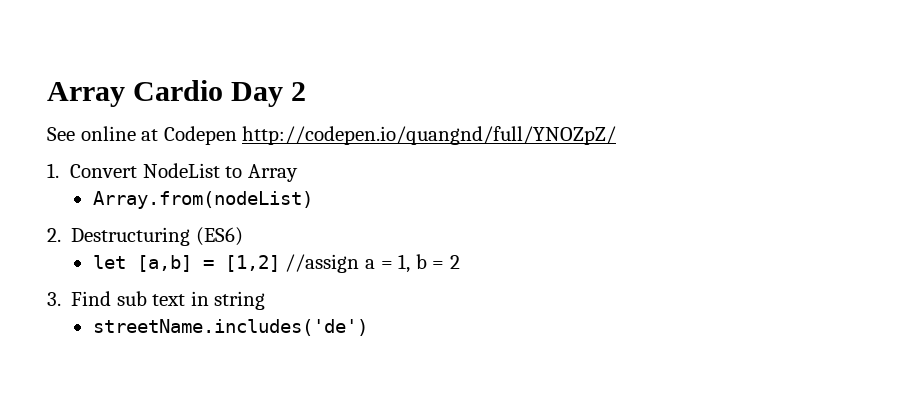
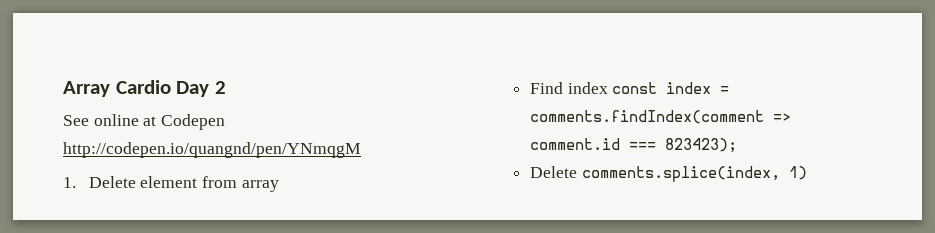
- See online at Codepen http://codepen.io/quangnd/full/YNOZpZ/
+ See online at Codepen http://codepen.io/quangnd/pen/YNmqgM
- 1. Convert NodeList to Array
- Array.from(nodeList)
- 2. Destructuring (ES6)
- let [a,b] = [1,2] //assign a = 1, b = 2
- 3. Find sub text in string
- streetName.includes('de')
+ 1. Delete element from array
+ Find index const index = comments.findIndex(comment => comment.id === 823423);
+ Delete comments.splice(index, 1)

